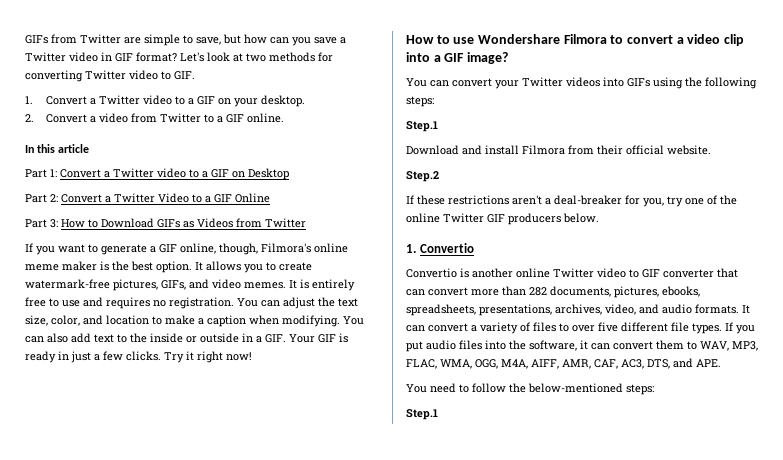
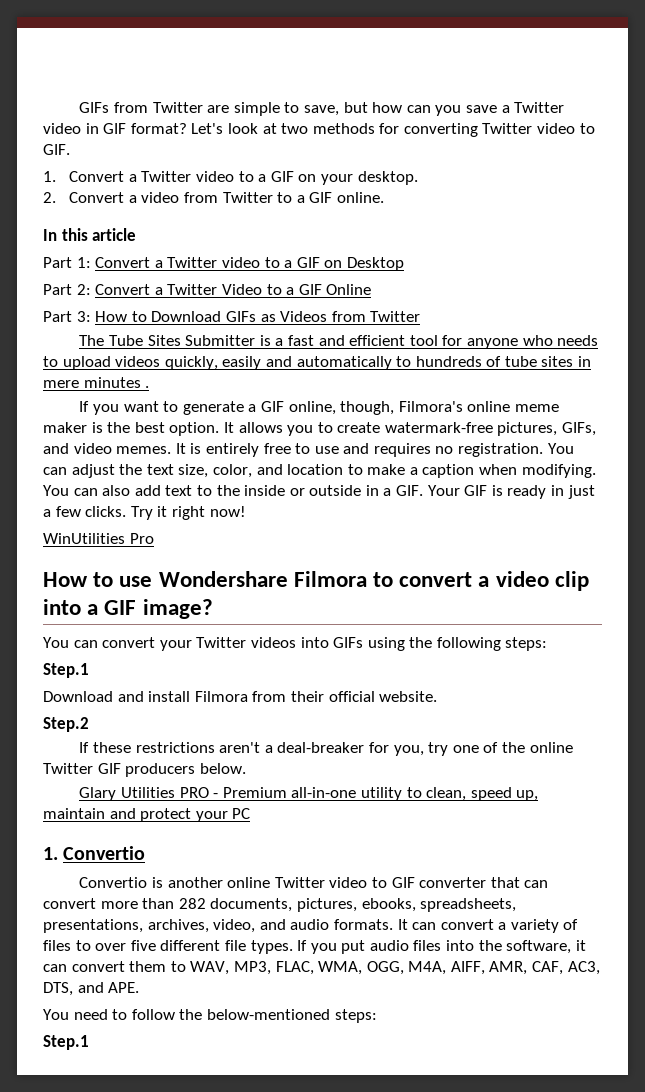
+ The Tube Sites Submitter is a fast and efficient tool for anyone who needs to upload videos quickly, easily and automatically to hundreds of tube sites in mere minutes .
+ WinUtilities Pro
+ Glary Utilities PRO - Premium all-in-one utility to clean, speed up, maintain and protect your PC

